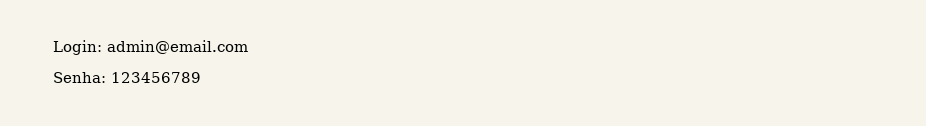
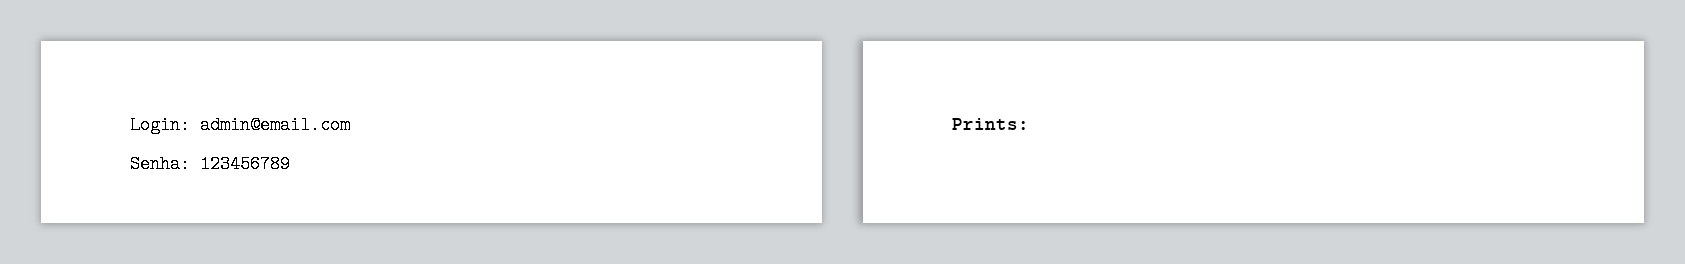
+ Prints:

